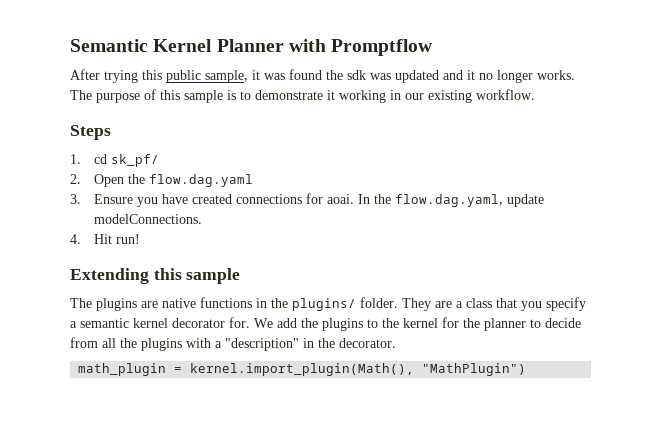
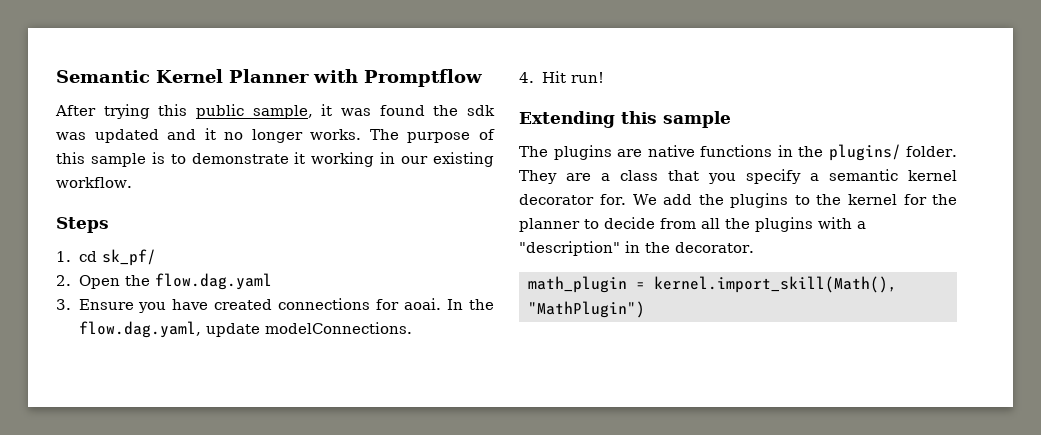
- math_plugin = kernel.import_plugin(Math(), "MathPlugin")
+ math_plugin = kernel.import_skill(Math(), "MathPlugin")

